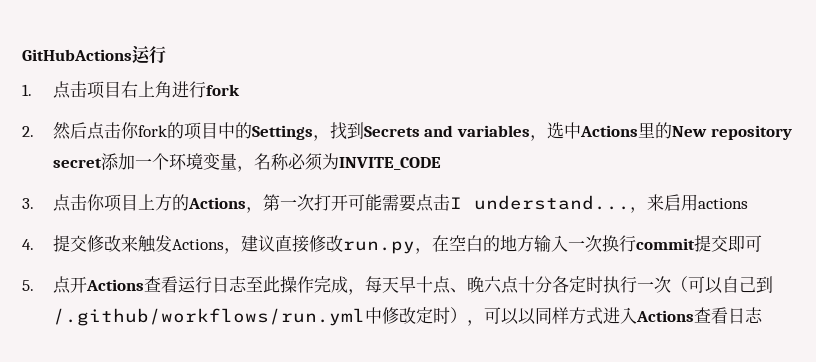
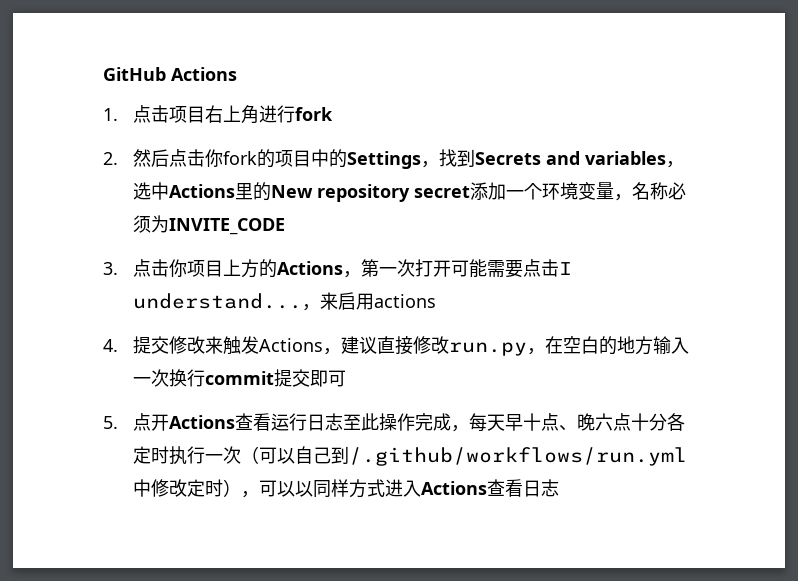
- GitHubActions运行
+ GitHub Actions

